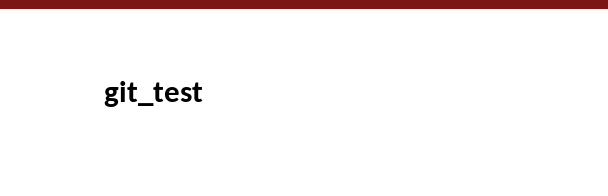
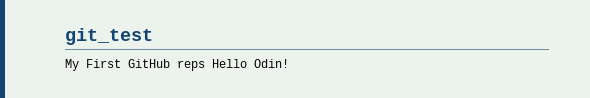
+ My First GitHub reps Hello Odin!

